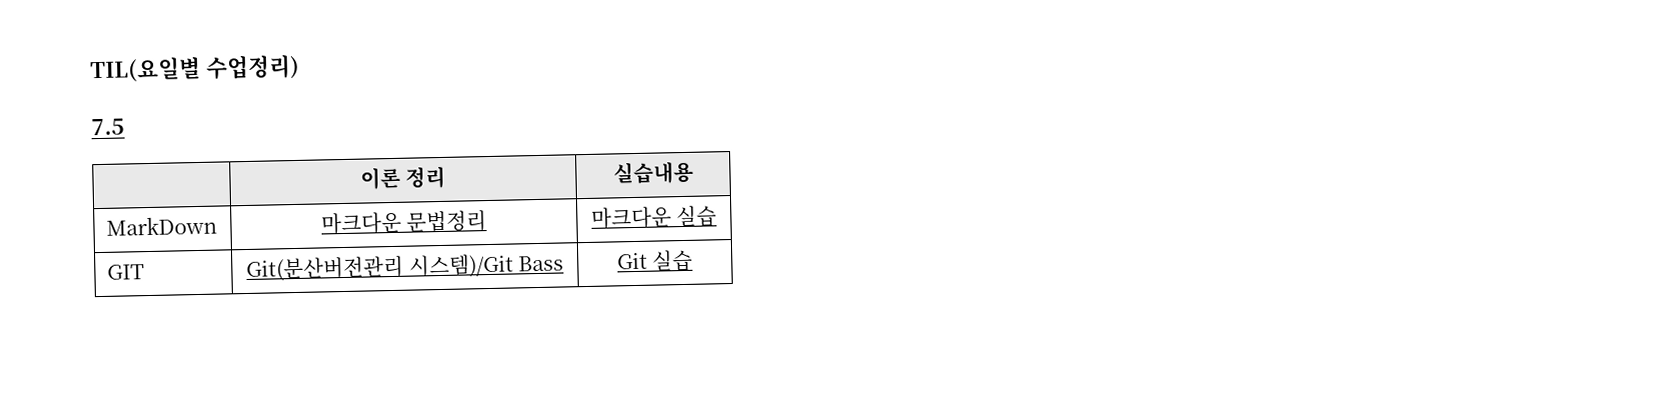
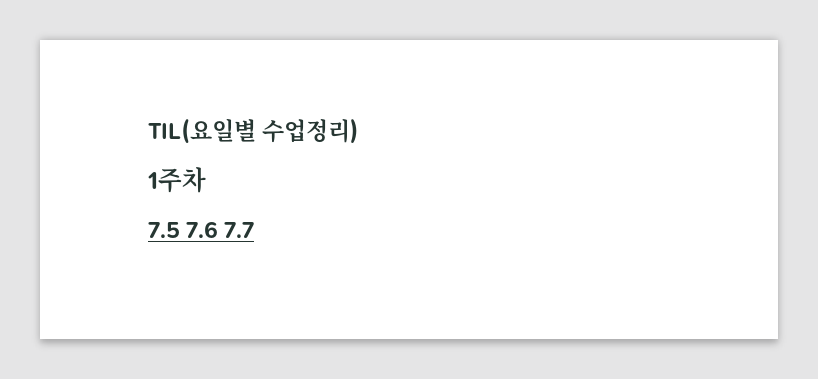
+ 1주차
- 7.5
- | 이론 정리 | 실습내용
- MarkDown | 마크다운 문법정리 | 마크다운 실습
- GIT | Git(분산버전관리 시스템)/Git Bass | Git 실습
+ 7.5 7.6 7.7

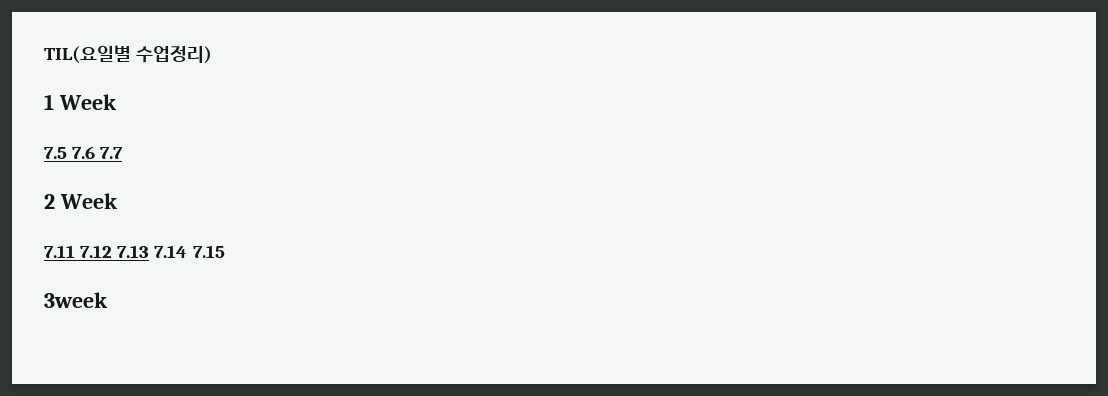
- 1주차
+ 1 Week
+ 2 Week
+ 7.11 7.12 7.13 7.14 7.15
+ 3week

